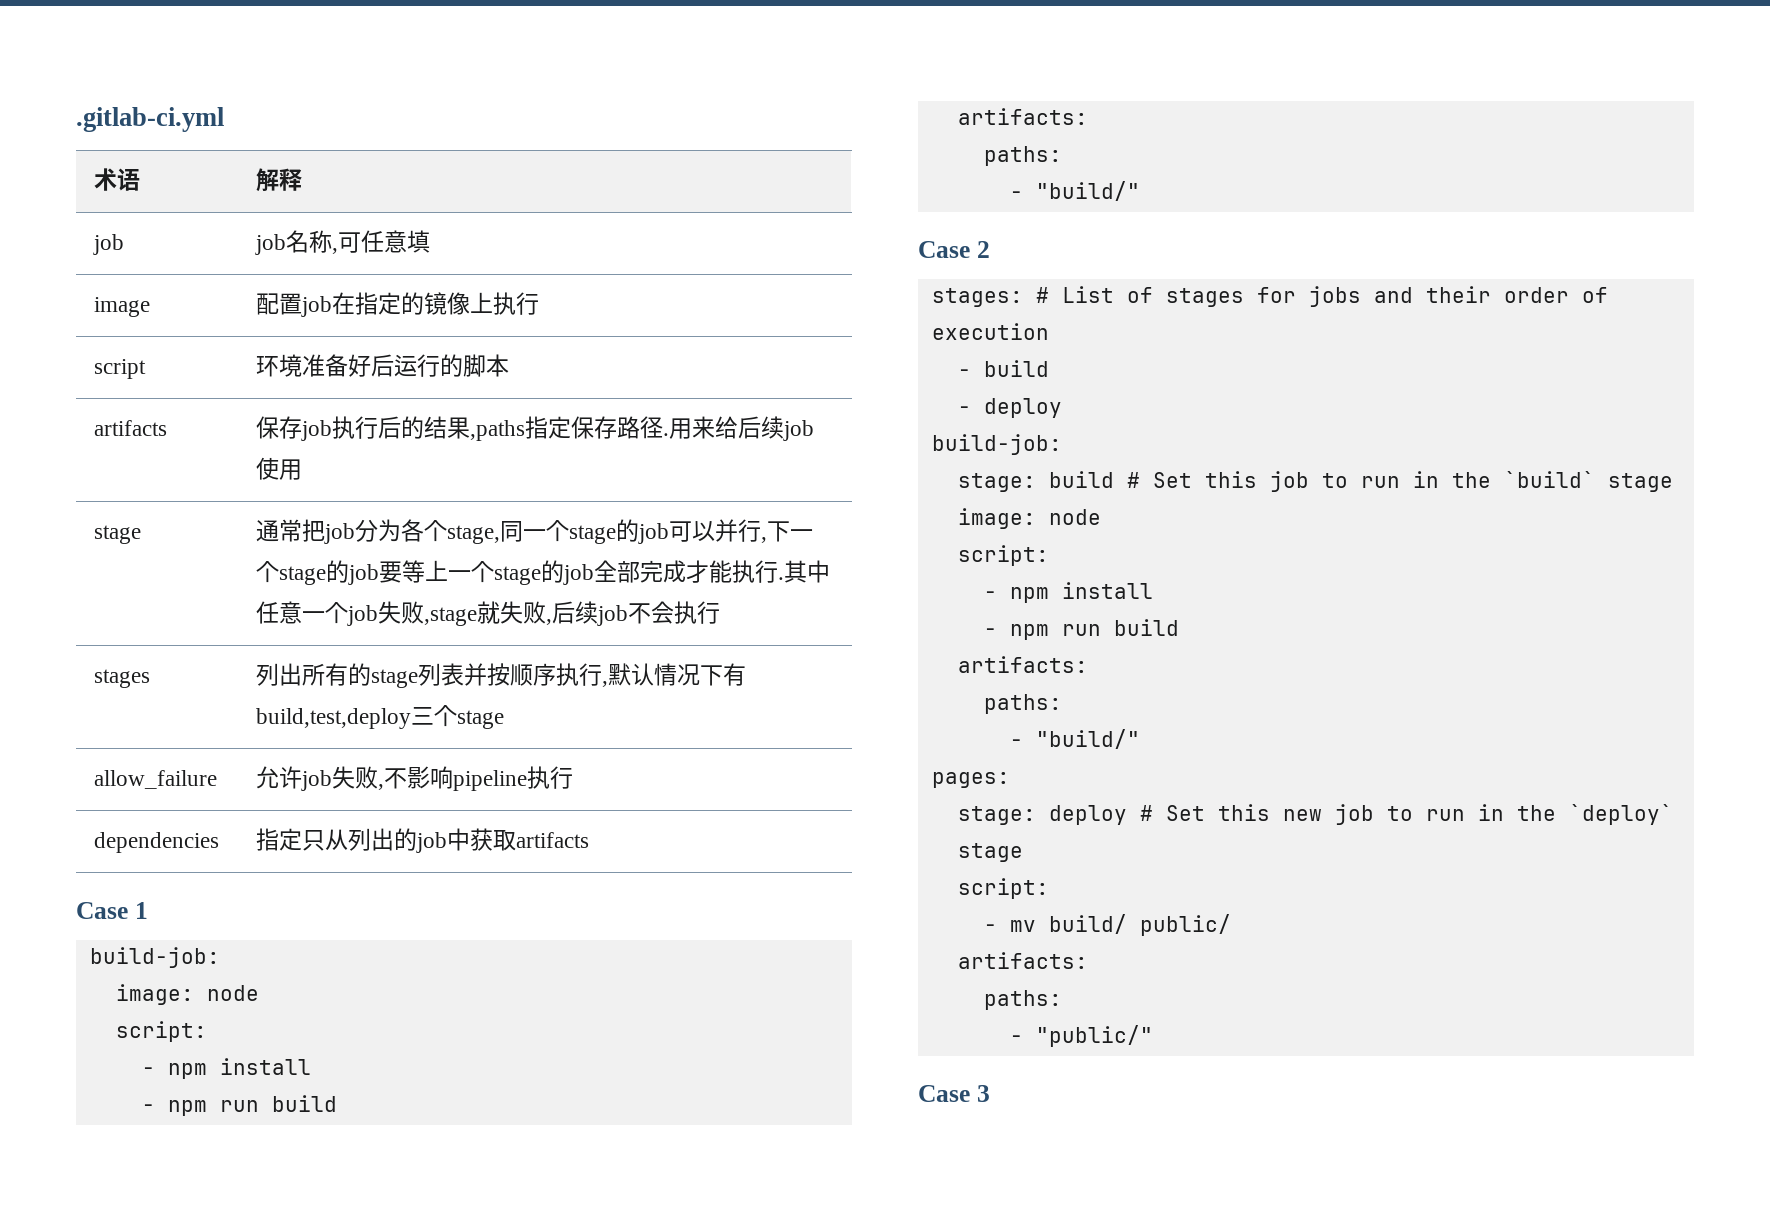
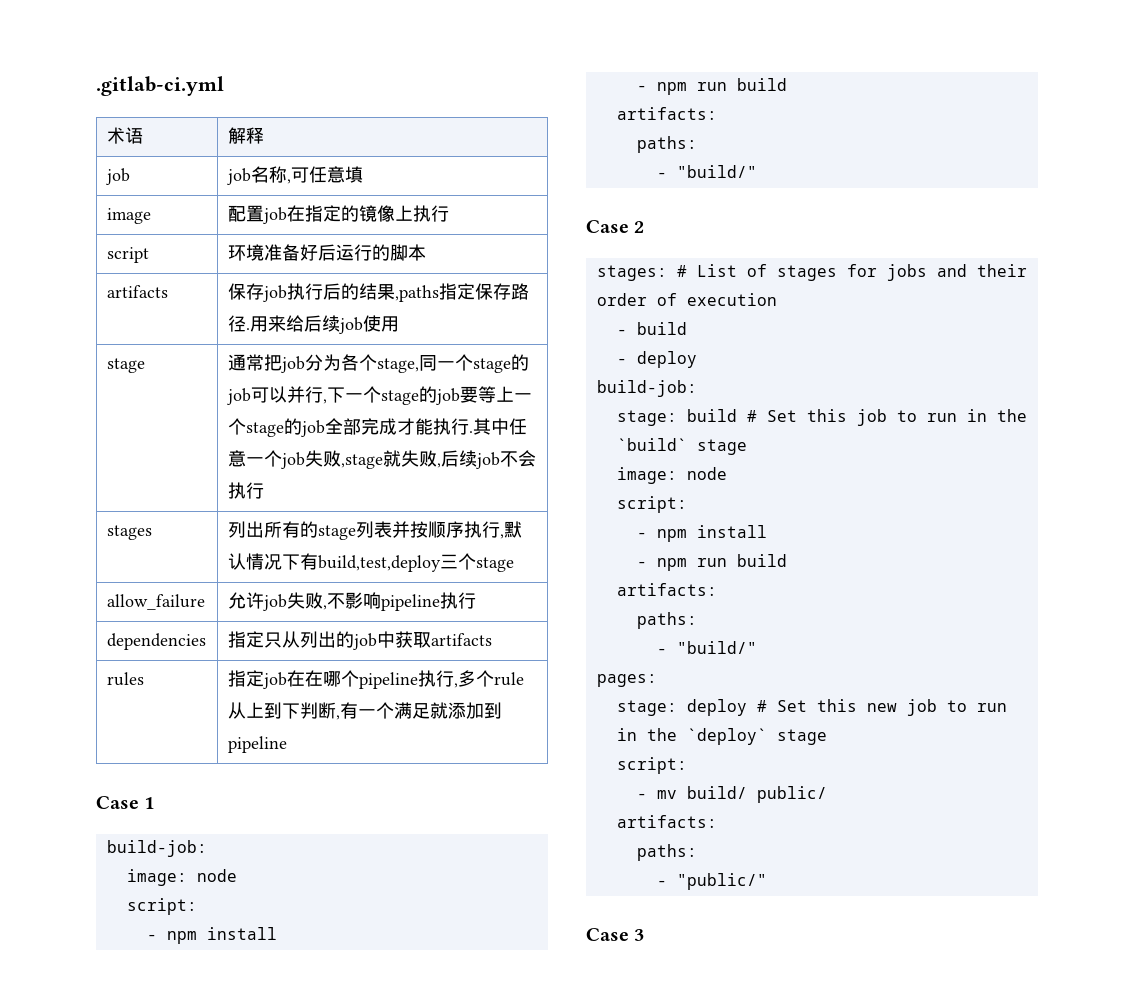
+ rules | 指定job在在哪个pipeline执行,多个rule从上到下判断,有一个满足就添加到pipeline

